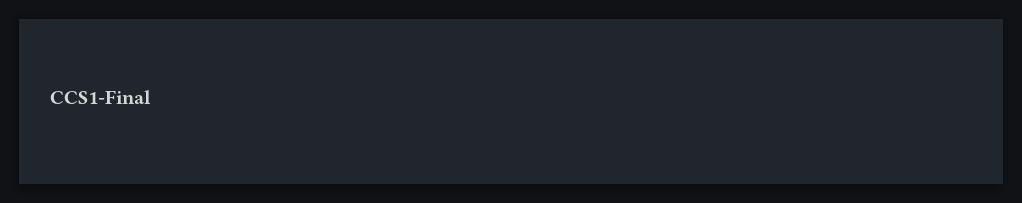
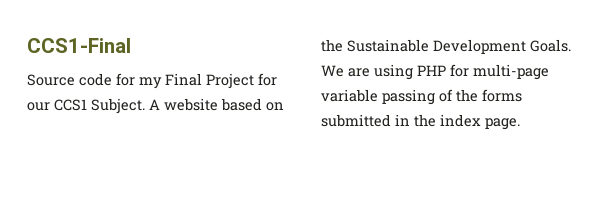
+ Source code for my Final Project for our CCS1 Subject. A website based on the Sustainable Development Goals. We are using PHP for multi-page variable passing of the forms submitted in the index page.

